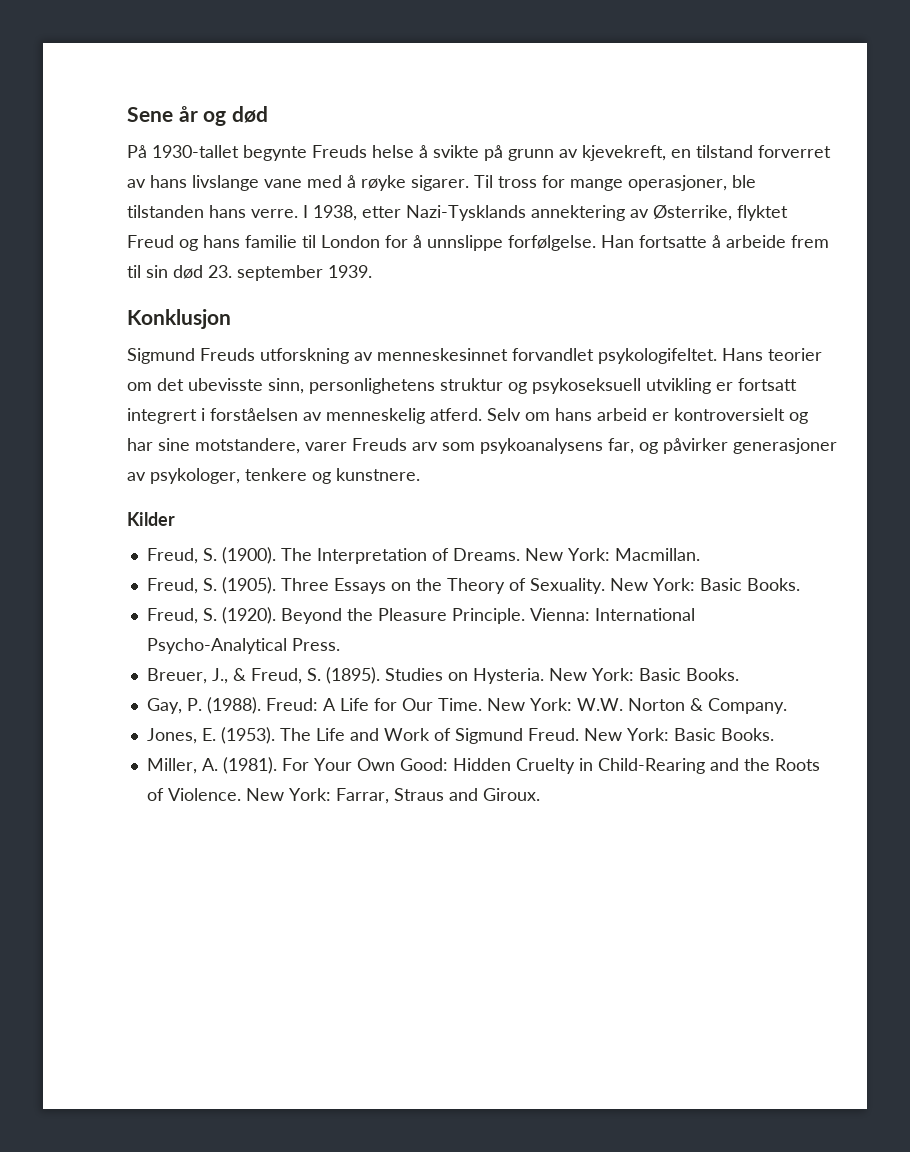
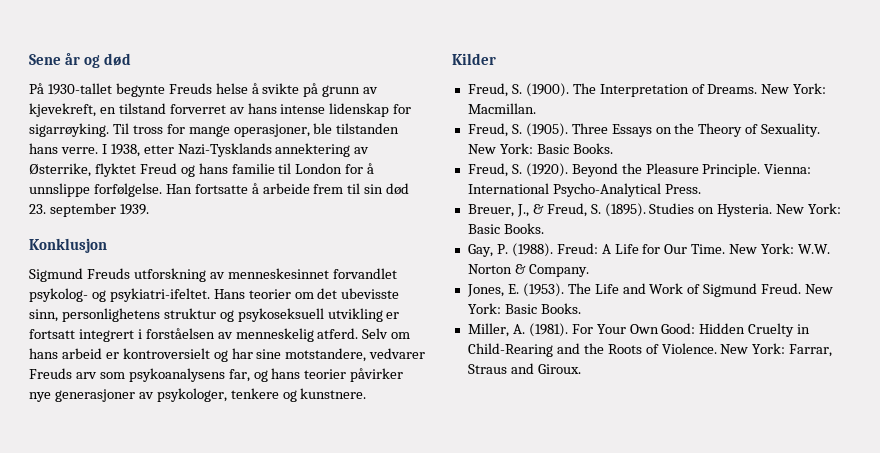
- På 1930-tallet begynte Freuds helse å svikte på grunn av kjevekreft, en tilstand forverret av hans livslange vane med å røyke sigarer.
+ På 1930-tallet begynte Freuds helse å svikte på grunn av kjevekreft, en tilstand forverret av hans intense lidenskap for sigarrøyking.
- Sigmund Freuds utforskning av menneskesinnet forvandlet psykologifeltet.
+ Sigmund Freuds utforskning av menneskesinnet forvandlet psykolog- og psykiatri-ifeltet.
- Selv om hans arbeid er kontroversielt og har sine motstandere, varer Freuds arv som psykoanalysens far, og påvirker generasjoner av psykologer, tenkere og kunstnere.
+ Selv om hans arbeid er kontroversielt og har sine motstandere, vedvarer Freuds arv som psykoanalysens far, og hans teorier påvirker nye generasjoner av psykologer, tenkere og kunstnere.

